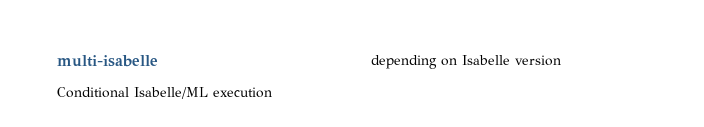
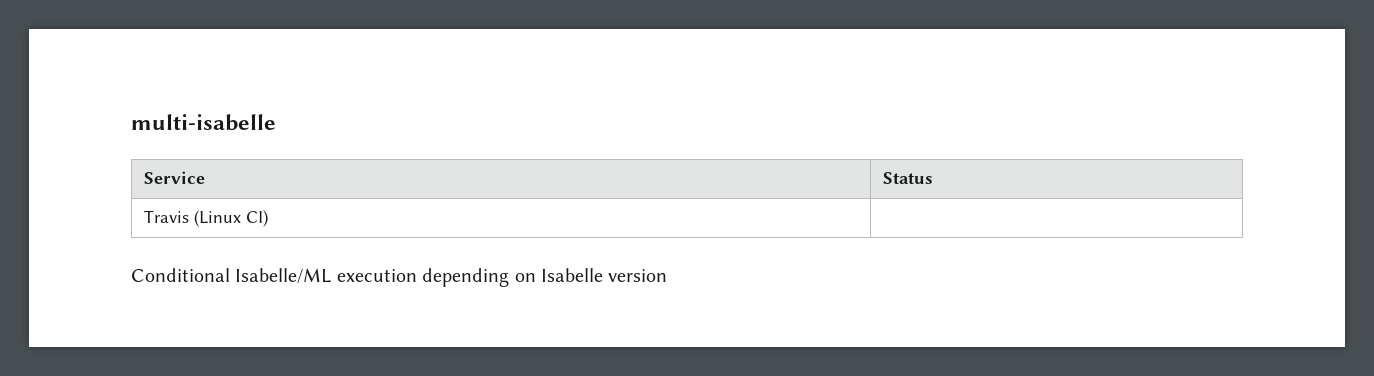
+ Service | Status
+ Travis (Linux CI) |

